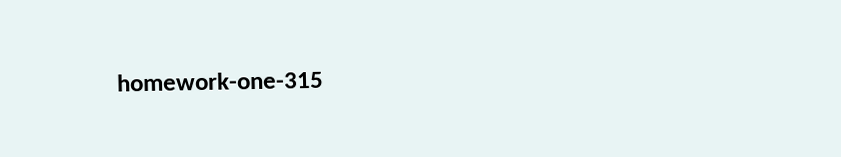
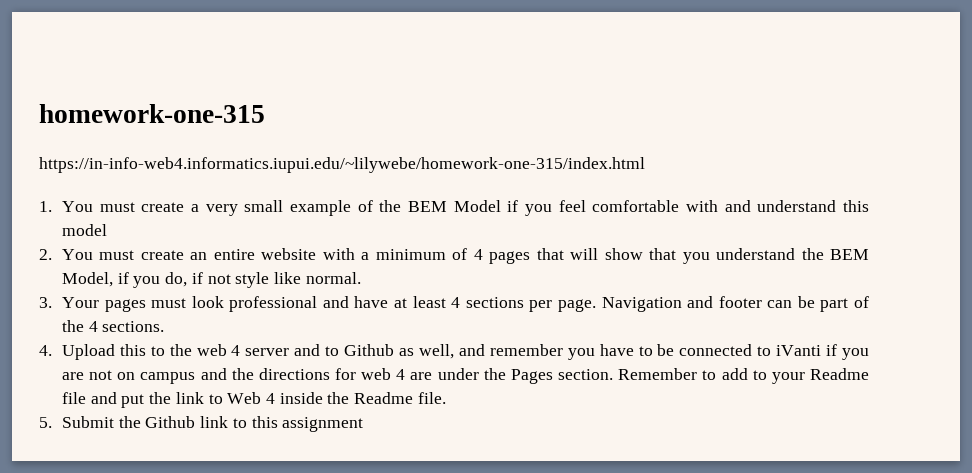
+ https://in-info-web4.informatics.iupui.edu/~lilywebe/homework-one-315/index.html
+ 1. You must create a very small example of the BEM Model if you feel comfortable with and understand this model
+ 2. You must create an entire website with a minimum of 4 pages that will show that you understand the BEM Model, if you do, if not style like normal.
+ 3. Your pages must look professional and have at least 4 sections per page. Navigation and footer can be part of the 4 sections.
+ 4. Upload this to the web 4 server and to Github as well, and remember you have to be connected to iVanti if you are not on campus and the directions for web 4 are under the Pages section. Remember to add to your Readme file and put the link to Web 4 inside the Readme file.
+ 5. Submit the Github link to this assignment

